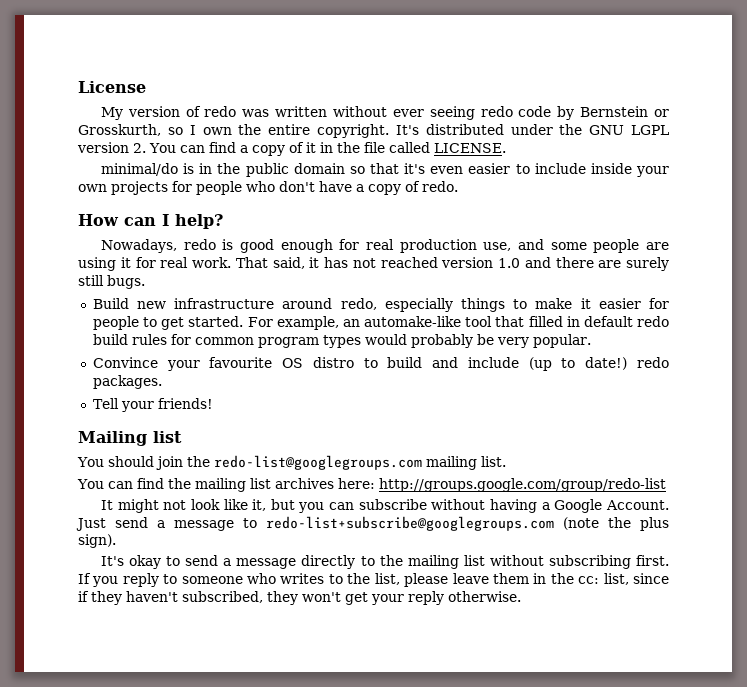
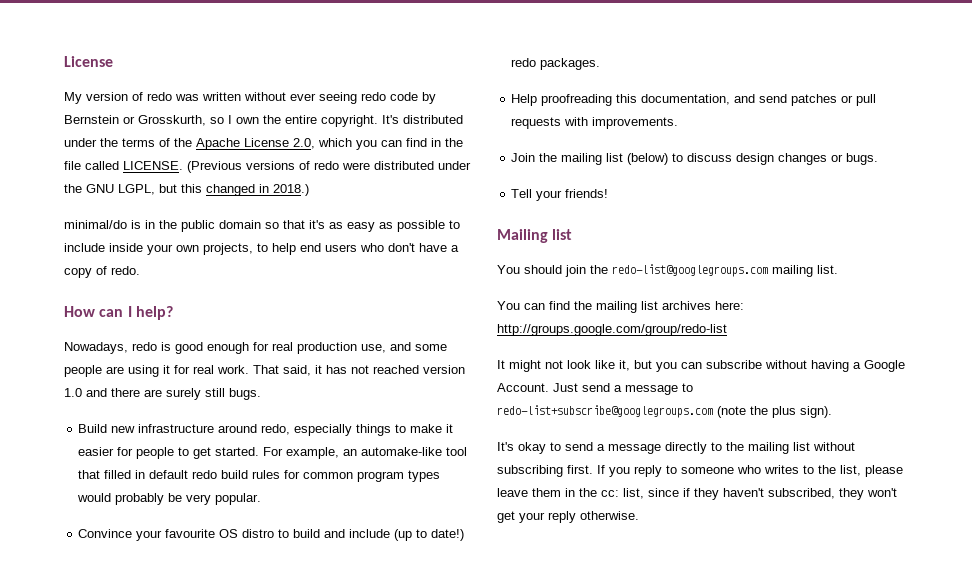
- It's distributed under the GNU LGPL version 2. You can find a copy of it in the file called LICENSE.
+ It's distributed under the terms of the Apache License 2.0, which you can find in the file called LICENSE. (Previous versions of redo were distributed under the GNU LGPL, but this changed in 2018.)
- minimal/do is in the public domain so that it's even easier to include inside your own projects for people who don't have a copy of redo.
+ minimal/do is in the public domain so that it's as easy as possible to include inside your own projects, to help end users who don't have a copy of redo.
+ Help proofreading this documentation, and send patches or pull requests with improvements.
+ Join the mailing list (below) to discuss design changes or bugs.

